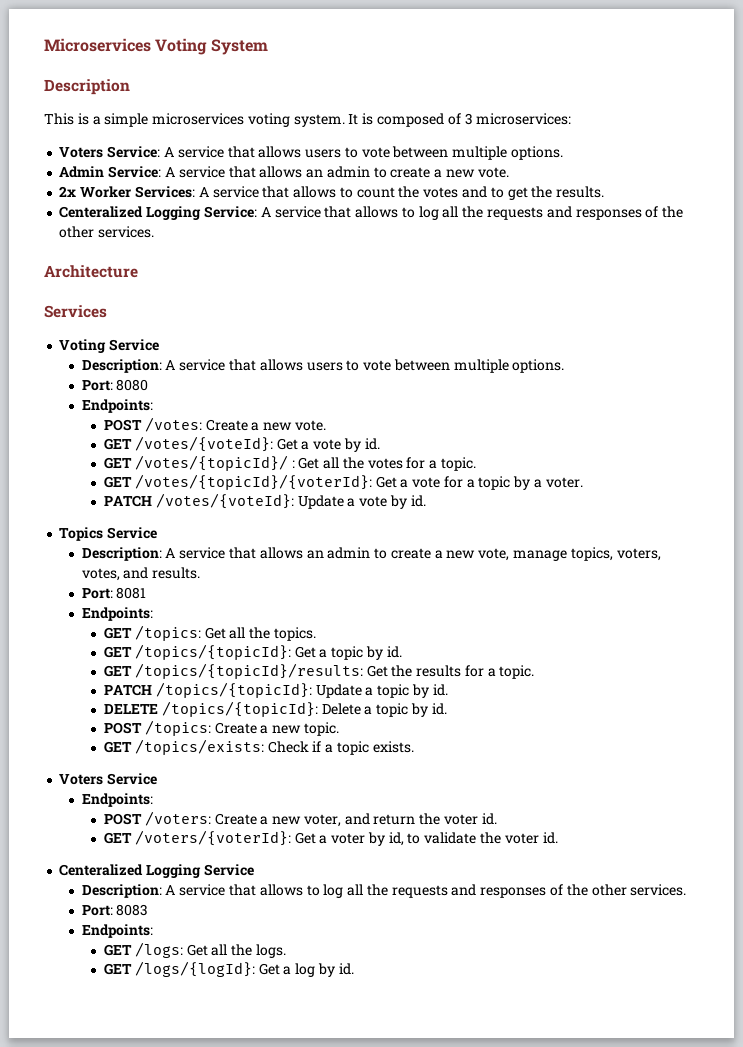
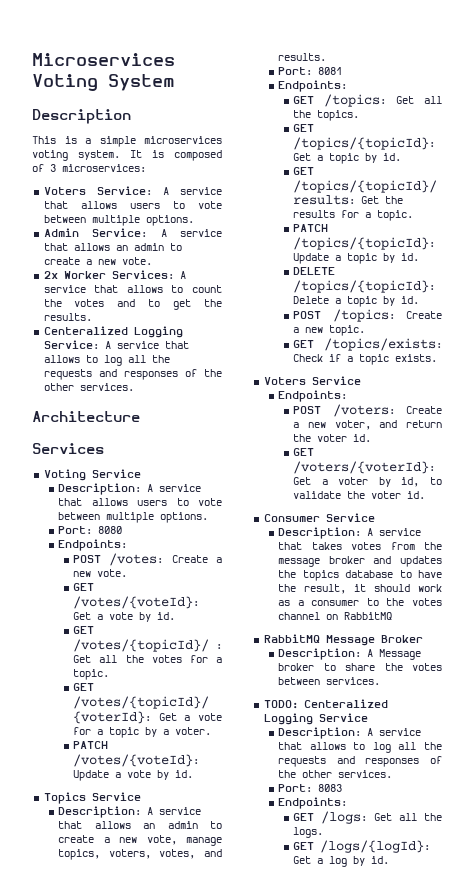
- Centeralized Logging Service
+ Consumer Service
+ Description: A service that takes votes from the message broker and updates the topics database to have the result, it should work as a consumer to the votes channel on RabbitMQ
+ RabbitMQ Message Broker
+ Description: A Message broker to share the votes between services.
+ TODO: Centeralized Logging Service

